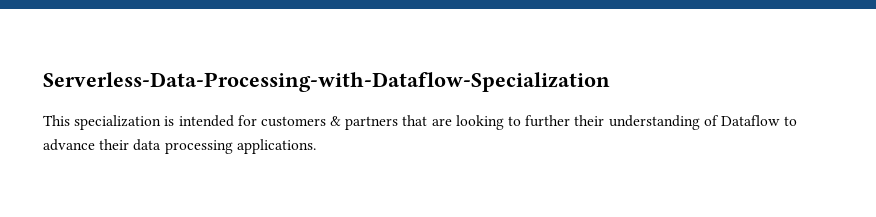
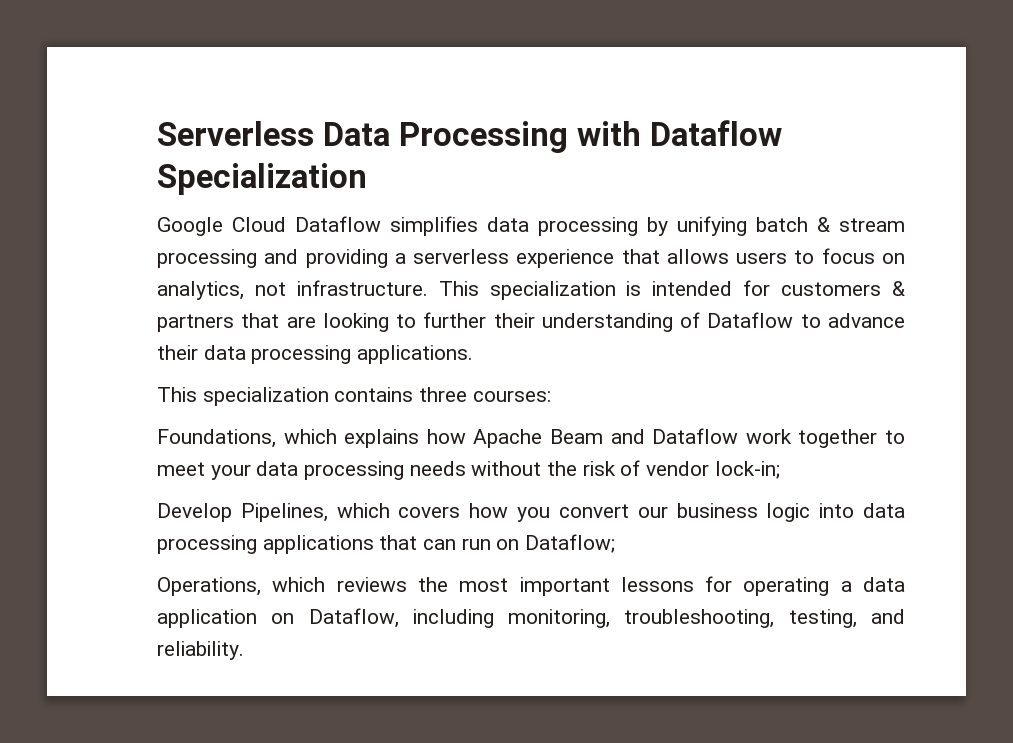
- Serverless-Data-Processing-with-Dataflow-Specialization
- This specialization is intended for customers & partners that are looking to further their understanding of Dataflow to advance their data processing applications.
+ Serverless Data Processing with Dataflow Specialization
+ Google Cloud Dataflow simplifies data processing by unifying batch & stream processing and providing a serverless experience that allows users to focus on analytics, not infrastructure. This specialization is intended for customers & partners that are looking to further their understanding of Dataflow to advance their data processing applications.
+ This specialization contains three courses:
+ Foundations, which explains how Apache Beam and Dataflow work together to meet your data processing needs without the risk of vendor lock-in;
+ Develop Pipelines, which covers how you convert our business logic into data processing applications that can run on Dataflow;
+ Operations, which reviews the most important lessons for operating a data application on Dataflow, including monitoring, troubleshooting, testing, and reliability.

